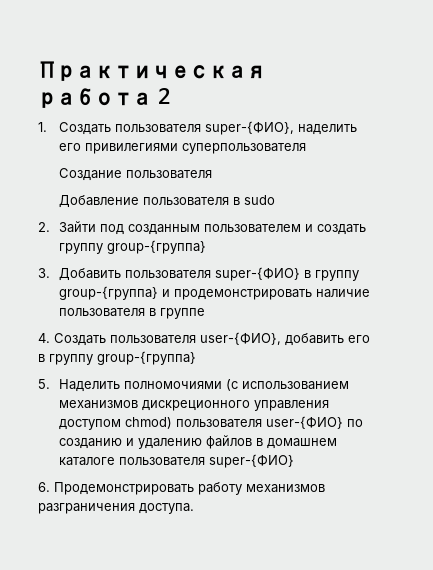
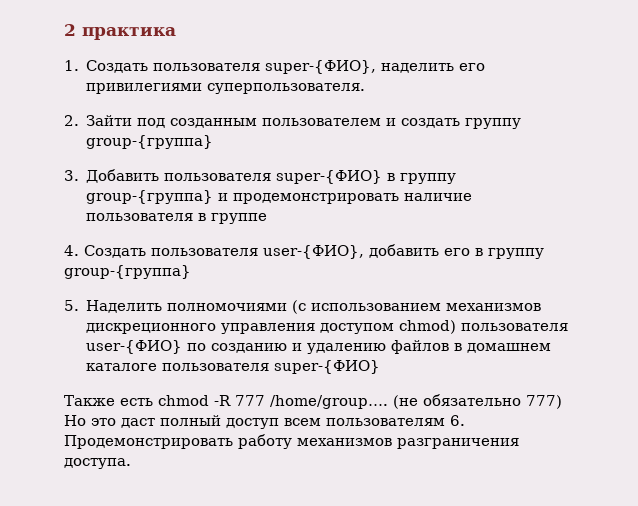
- Практическая работа 2
+ 2 практика
- 1. Создать пользователя super-{ФИО}, наделить его привилегиями суперпользователя
- Создание пользователя
- Добавление пользователя в sudo
+ 1. Создать пользователя super-{ФИО}, наделить его привилегиями суперпользователя.
- 6. Продемонстрировать работу механизмов разграничения доступа.
+ Также есть chmod -R 777 /home/group…. (не обязательно 777) Но это даст полный доступ всем пользователям 6. Продемонстрировать работу механизмов разграничения доступа.

